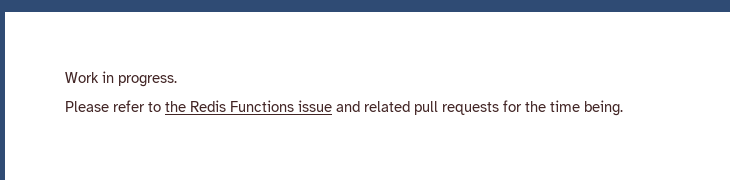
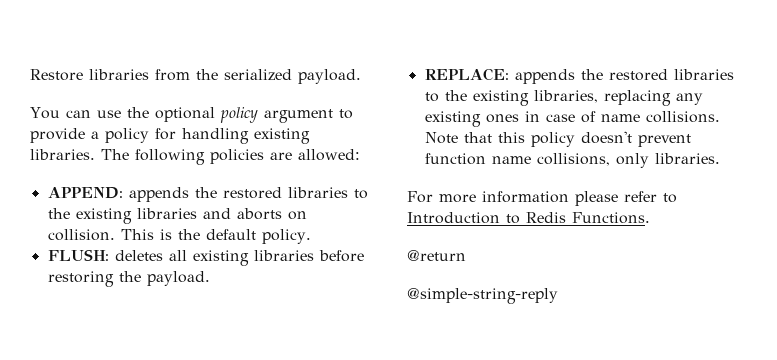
- Work in progress.
- Please refer to the Redis Functions issue and related pull requests for the time being.
+ Restore libraries from the serialized payload.
+ You can use the optional policy argument to provide a policy for handling existing libraries. The following policies are allowed:
+ APPEND: appends the restored libraries to the existing libraries and aborts on collision. This is the default policy.
+ FLUSH: deletes all existing libraries before restoring the payload.
+ REPLACE: appends the restored libraries to the existing libraries, replacing any existing ones in case of name collisions. Note that this policy doesn't prevent function name collisions, only libraries.
+ For more information please refer to Introduction to Redis Functions.
+ @return
+ @simple-string-reply

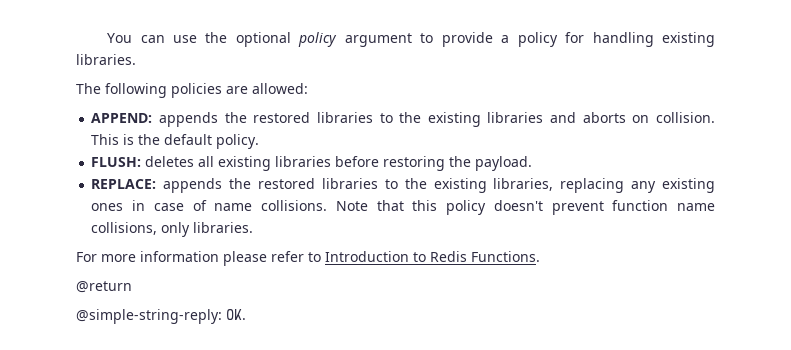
- Restore libraries from the serialized payload.
- You can use the optional policy argument to provide a policy for handling existing libraries. The following policies are allowed:
+ You can use the optional policy argument to provide a policy for handling existing libraries.
+ The following policies are allowed:
- @simple-string-reply
+ @simple-string-reply: OK.

